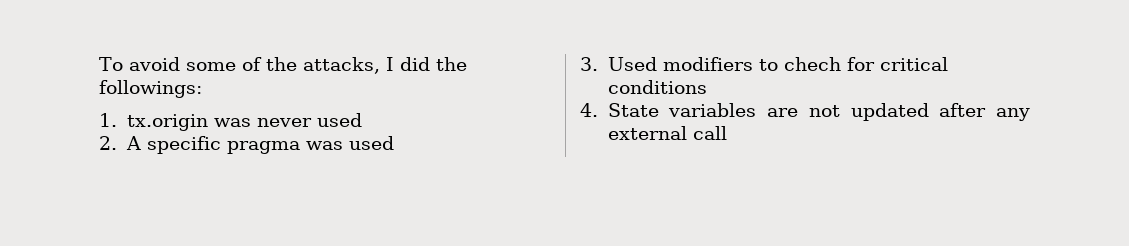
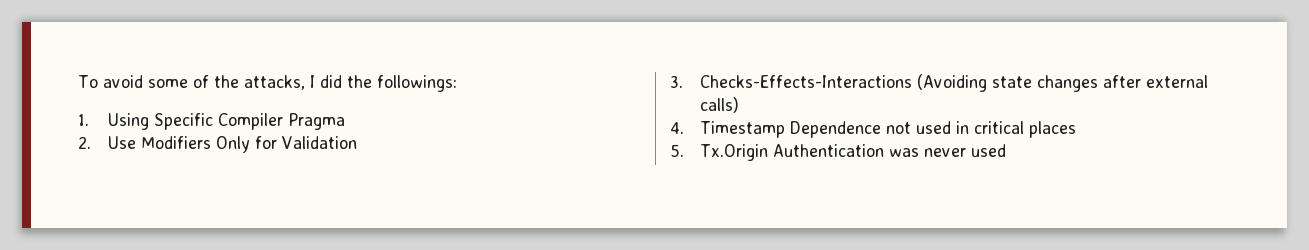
- 1. tx.origin was never used
- 2. A specific pragma was used
- 3. Used modifiers to chech for critical conditions
- 4. State variables are not updated after any external call
+ 1. Using Specific Compiler Pragma
+ 2. Use Modifiers Only for Validation
+ 3. Checks-Effects-Interactions (Avoiding state changes after external calls)
+ 4. Timestamp Dependence not used in critical places
+ 5. Tx.Origin Authentication was never used

